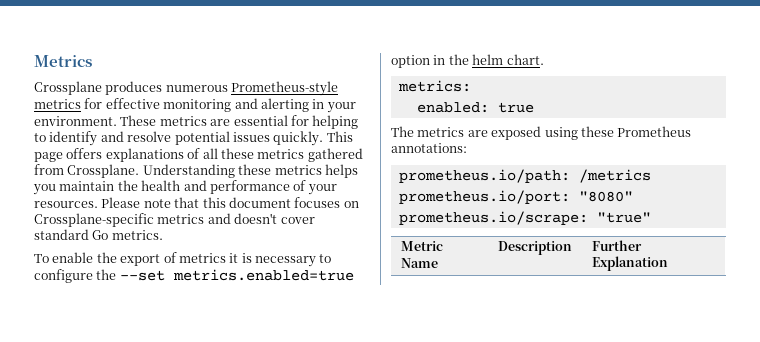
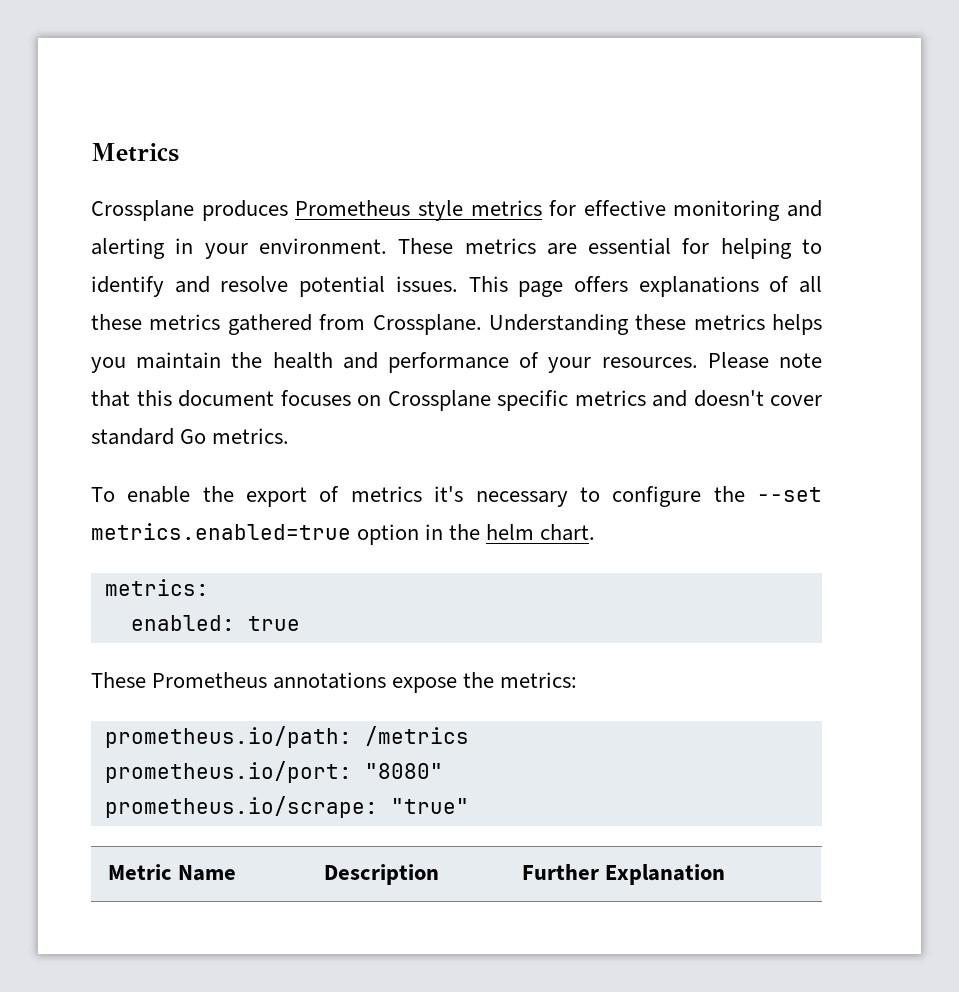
- Crossplane produces numerous Prometheus-style metrics for effective monitoring and alerting in your environment.
+ Crossplane produces Prometheus style metrics for effective monitoring and alerting in your environment.
- These metrics are essential for helping to identify and resolve potential issues quickly.
+ These metrics are essential for helping to identify and resolve potential issues.
- Please note that this document focuses on Crossplane-specific metrics and doesn't cover standard Go metrics.
+ Please note that this document focuses on Crossplane specific metrics and doesn't cover standard Go metrics.
- To enable the export of metrics it is necessary to configure the --set metrics.enabled=true option in the helm chart.
+ To enable the export of metrics it's necessary to configure the --set metrics.enabled=true option in the helm chart.
- The metrics are exposed using these Prometheus annotations:
+ These Prometheus annotations expose the metrics:

